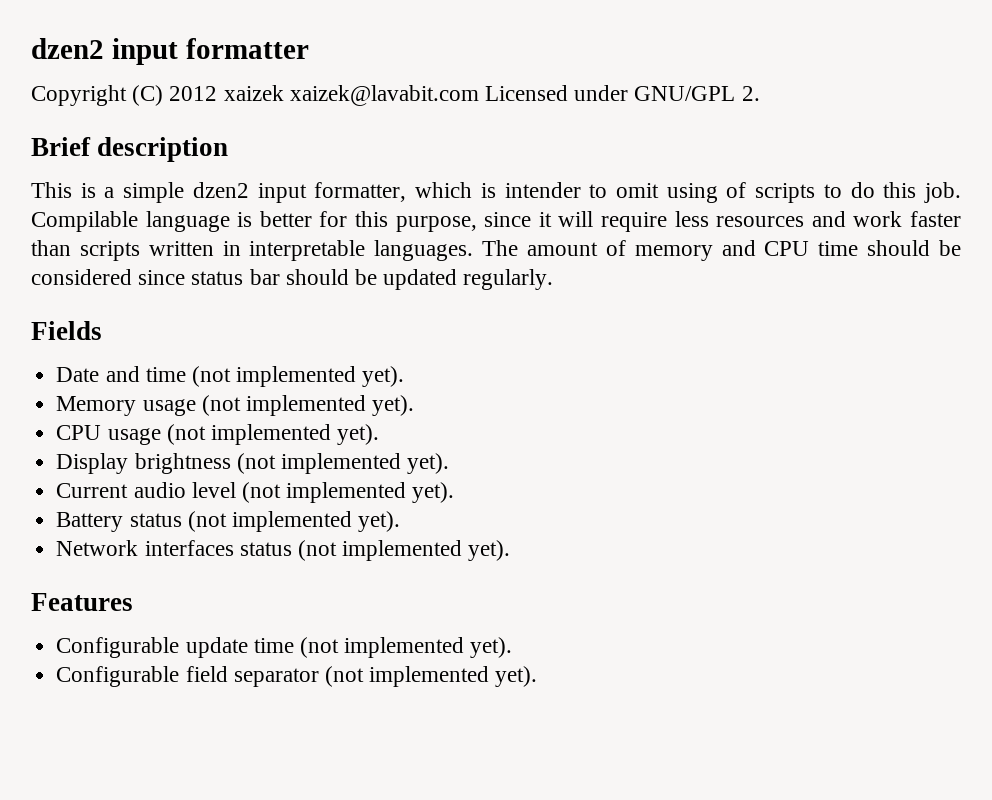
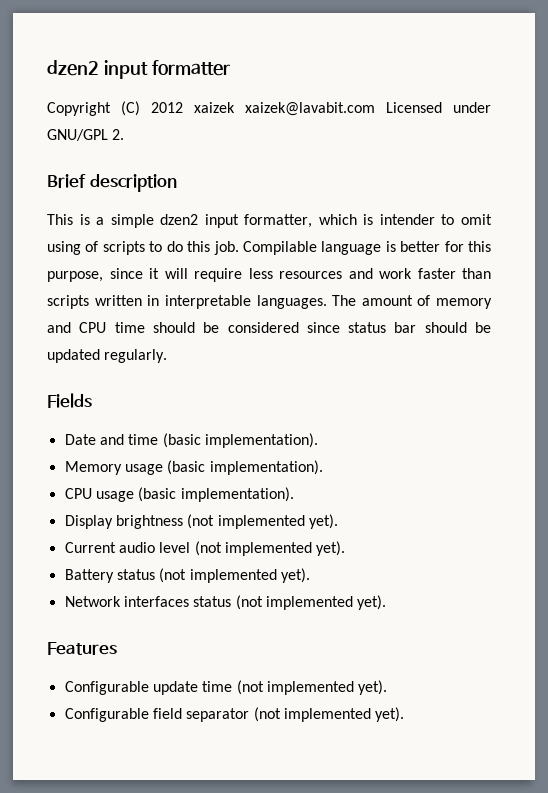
- Date and time (not implemented yet).
+ Date and time (basic implementation).
- Memory usage (not implemented yet).
+ Memory usage (basic implementation).
- CPU usage (not implemented yet).
+ CPU usage (basic implementation).

